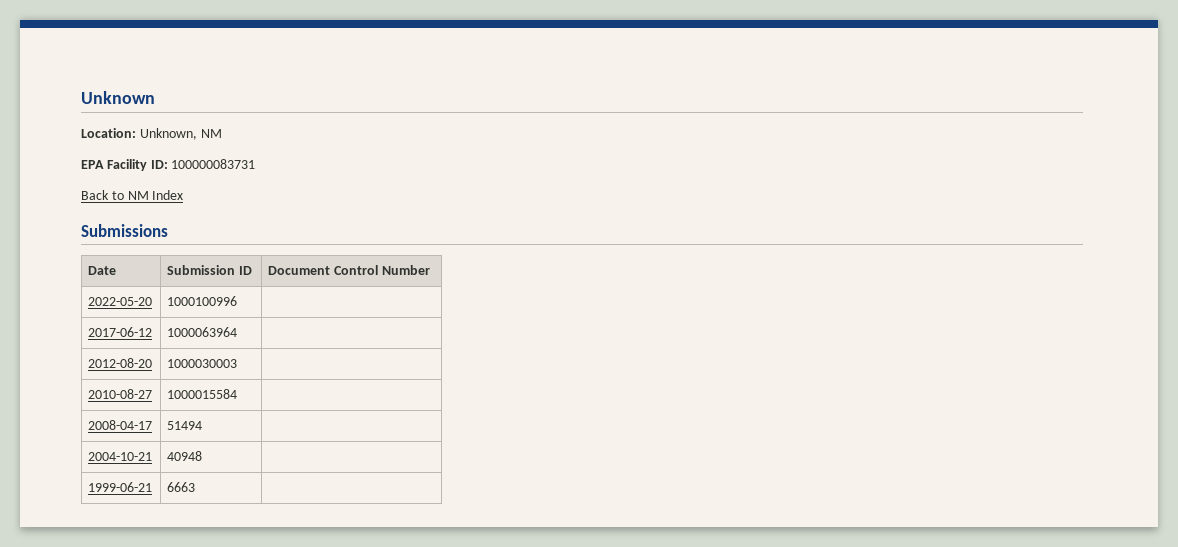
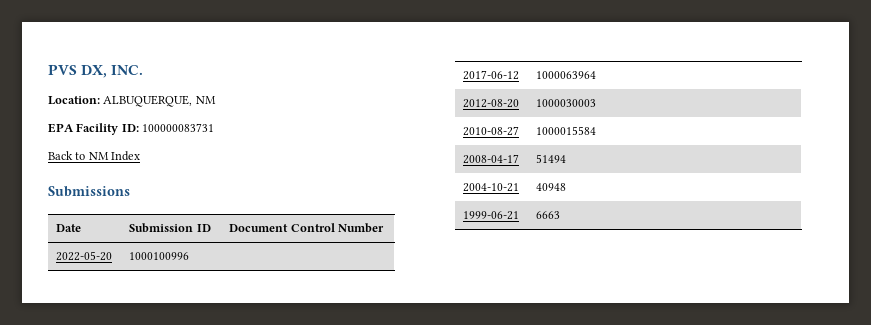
- Unknown
+ PVS DX, INC.
- Location: Unknown, NM
+ Location: ALBUQUERQUE, NM

